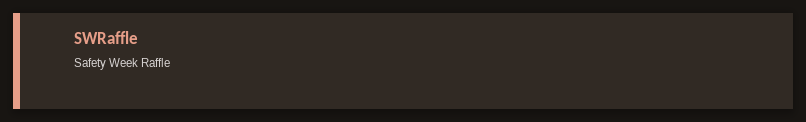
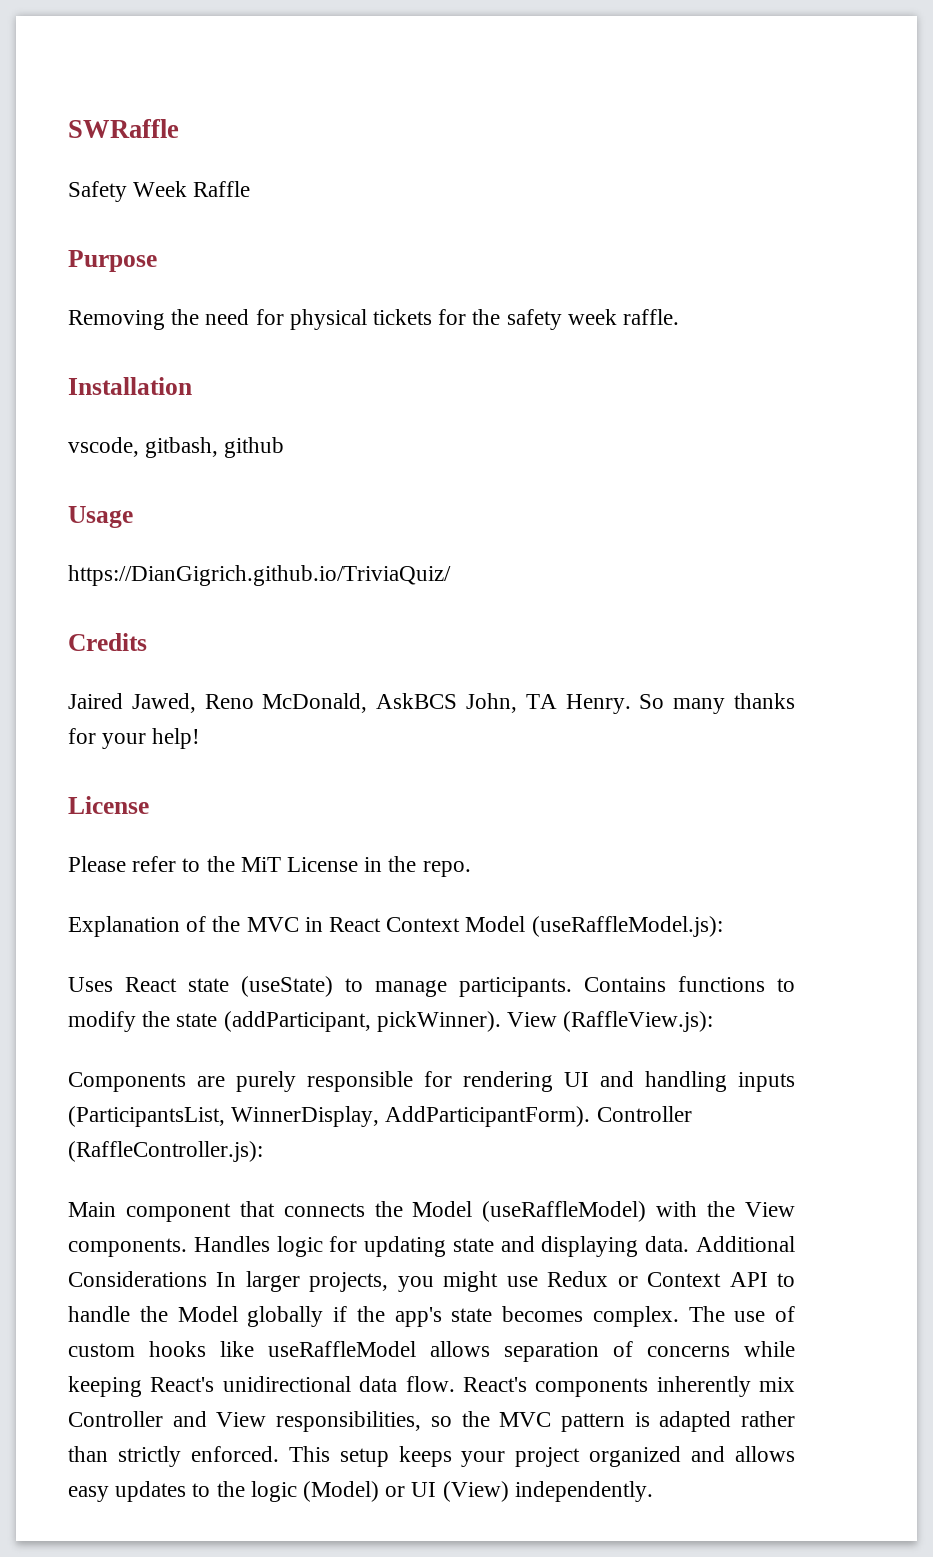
+ Purpose
+ Removing the need for physical tickets for the safety week raffle.
+ Installation
+ vscode, gitbash, github
+ Usage
+ https://DianGigrich.github.io/TriviaQuiz/
+ Credits
+ Jaired Jawed, Reno McDonald, AskBCS John, TA Henry. So many thanks for your help!
+ License
+ Please refer to the MiT License in the repo.
+ Explanation of the MVC in React Context Model (useRaffleModel.js):
+ Uses React state (useState) to manage participants. Contains functions to modify the state (addParticipant, pickWinner). View (RaffleView.js):
+ Components are purely responsible for rendering UI and handling inputs (ParticipantsList, WinnerDisplay, AddParticipantForm). Controller (RaffleController.js):
+ Main component that connects the Model (useRaffleModel) with the View components. Handles logic for updating state and displaying data. Additional Considerations In larger projects, you might use Redux or Context API to handle the Model globally if the app's state becomes complex. The use of custom hooks like useRaffleModel allows separation of concerns while keeping React's unidirectional data flow. React's components inherently mix Controller and View responsibilities, so the MVC pattern is adapted rather than strictly enforced. This setup keeps your project organized and allows easy updates to the logic (Model) or UI (View) independently.

